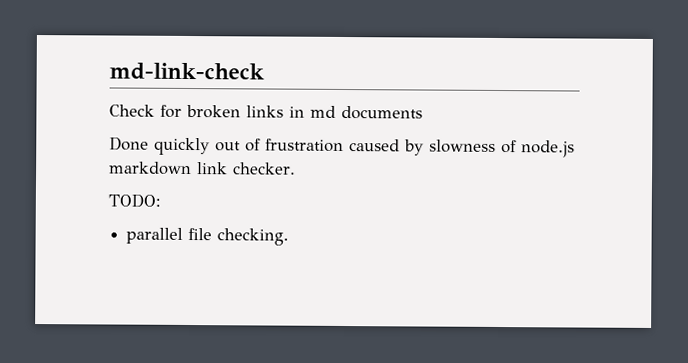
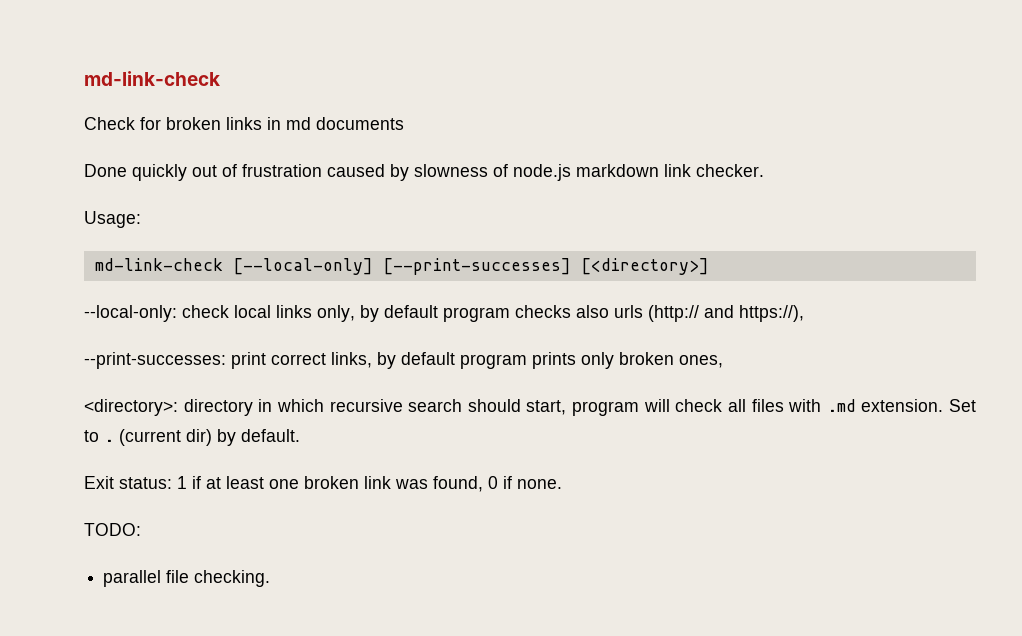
+ Usage:
+ md-link-check [--local-only] [--print-successes] [<directory>]
+ --local-only: check local links only, by default program checks also urls (http:// and https://),
+ --print-successes: print correct links, by default program prints only broken ones,
+ <directory>: directory in which recursive search should start, program will check all files with .md extension. Set to . (current dir) by default.
+ Exit status: 1 if at least one broken link was found, 0 if none.

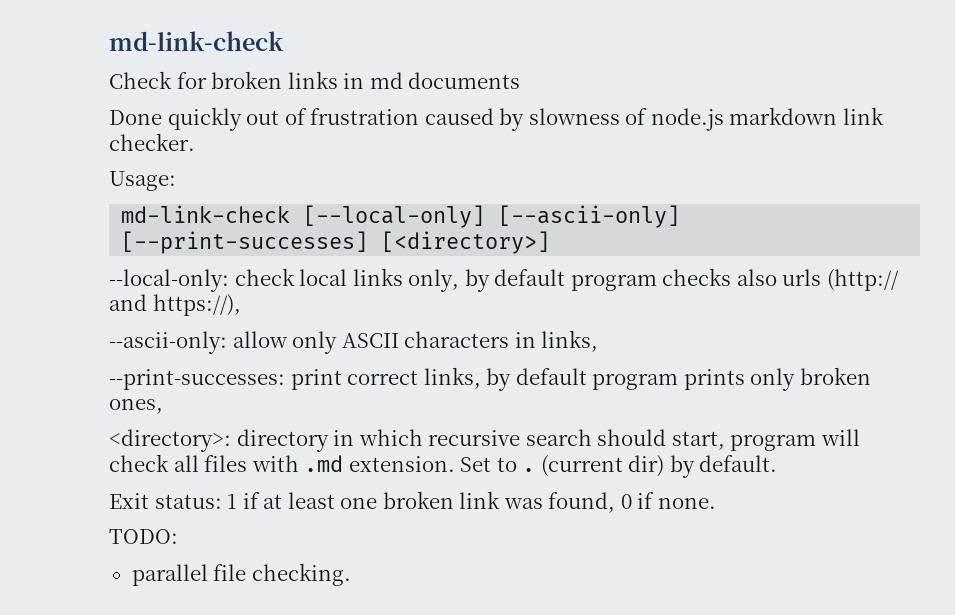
- md-link-check [--local-only] [--print-successes] [<directory>]
+ md-link-check [--local-only] [--ascii-only] [--print-successes] [<directory>]
+ --ascii-only: allow only ASCII characters in links,

